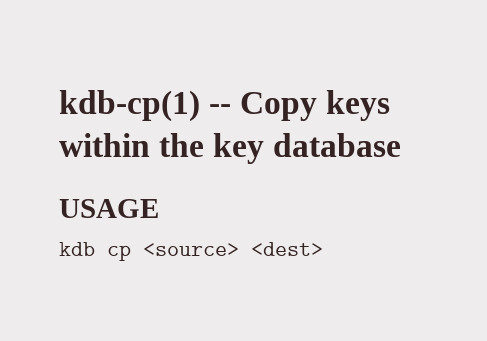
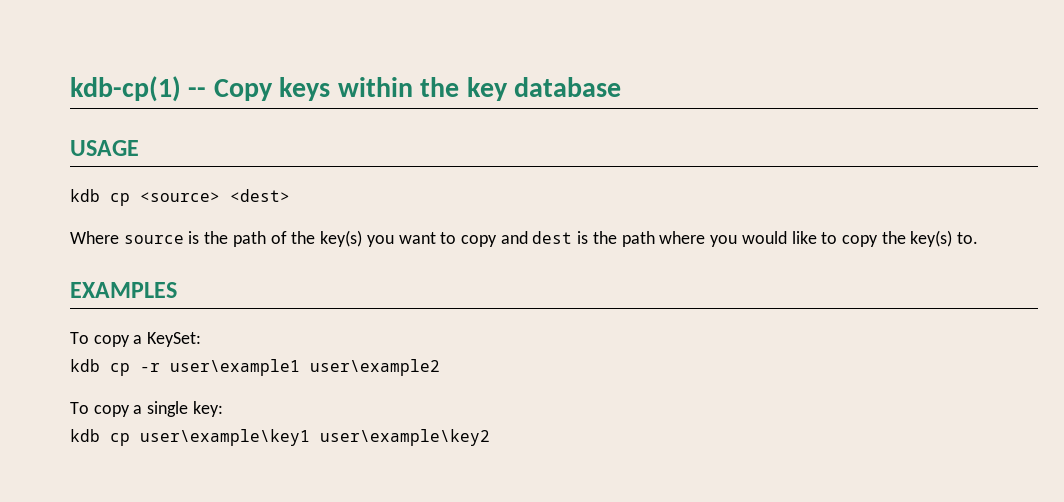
+ Where source is the path of the key(s) you want to copy and dest is the path where you would like to copy the key(s) to.
+ EXAMPLES
+ To copy a KeySet:
+ kdb cp -r user\example1 user\example2
+ To copy a single key:
+ kdb cp user\example\key1 user\example\key2

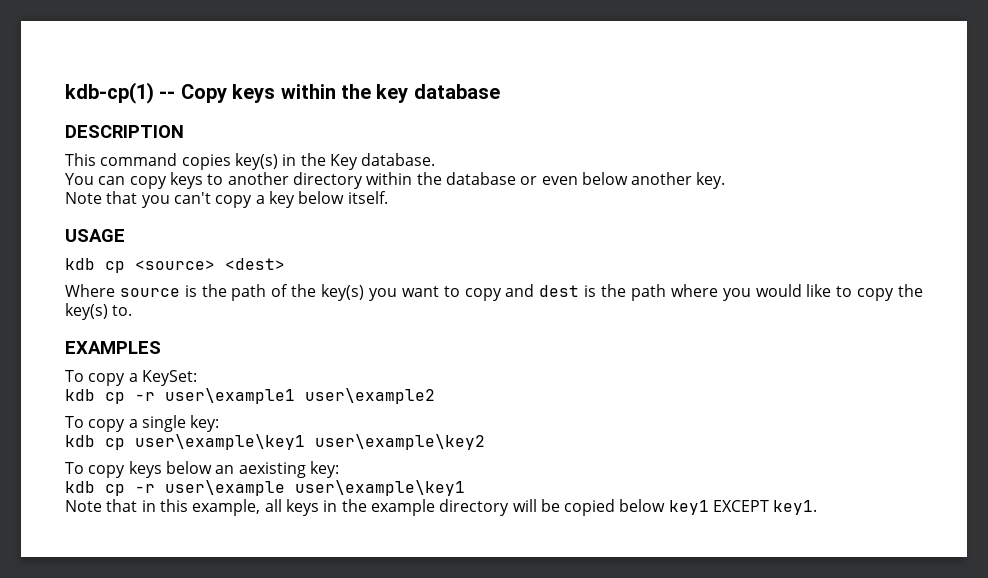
+ DESCRIPTION
+ This command copies key(s) in the Key database.
+ You can copy keys to another directory within the database or even below another key.
+ Note that you can't copy a key below itself.
+ To copy keys below an aexisting key:
+ kdb cp -r user\example user\example\key1
+ Note that in this example, all keys in the example directory will be copied below key1 EXCEPT key1.

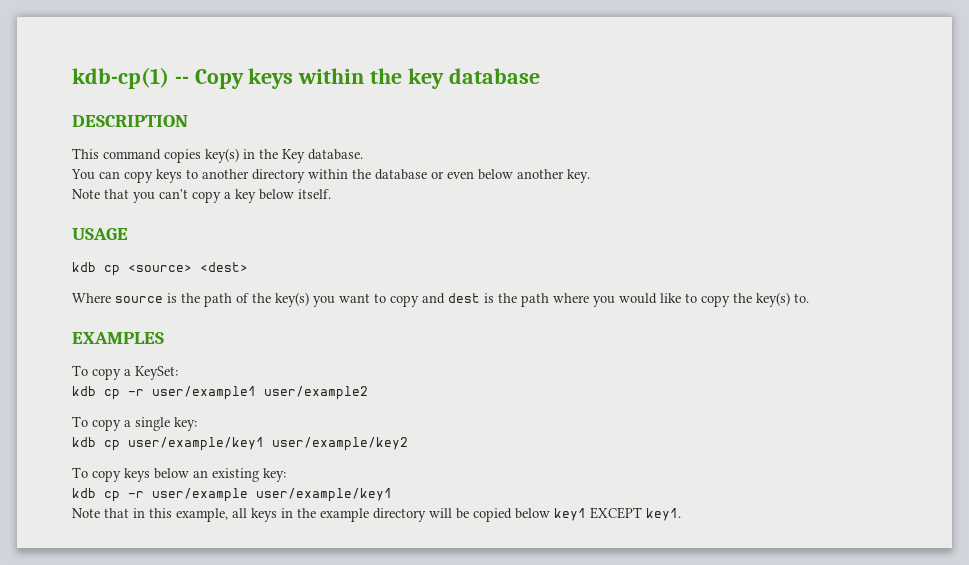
- kdb cp -r user\example1 user\example2
+ kdb cp -r user/example1 user/example2
- kdb cp user\example\key1 user\example\key2
+ kdb cp user/example/key1 user/example/key2
- To copy keys below an aexisting key:
+ To copy keys below an existing key:
- kdb cp -r user\example user\example\key1
+ kdb cp -r user/example user/example/key1

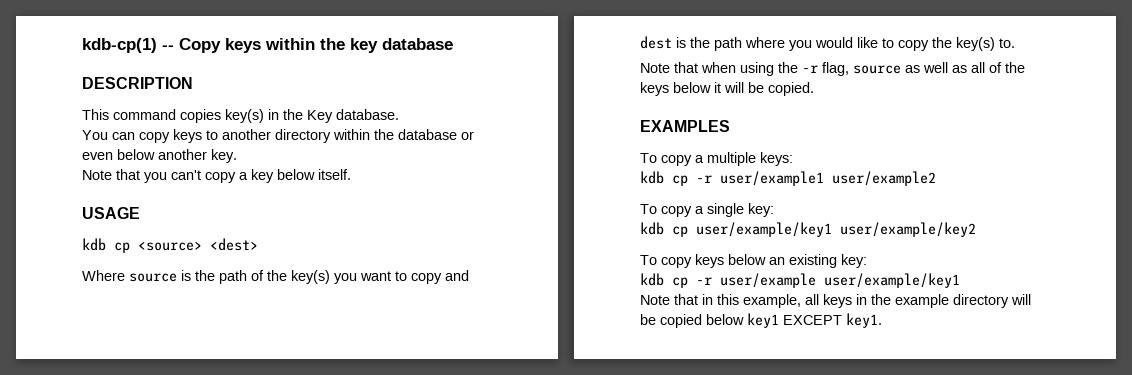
+ Note that when using the -r flag, source as well as all of the keys below it will be copied.
- To copy a KeySet:
+ To copy a multiple keys:

